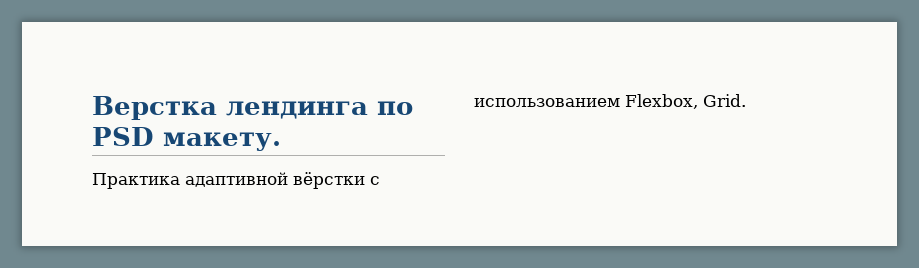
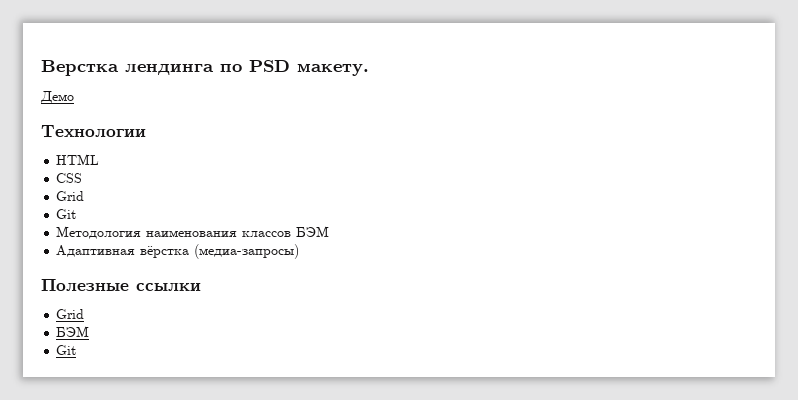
- Практика адаптивной вёрстки с использованием Flexbox, Grid.
+ Демо
+ Технологии
+ HTML
+ CSS
+ Grid
+ Git
+ Методология наименования классов БЭМ
+ Адаптивная вёрстка (медиа-запросы)
+ Полезные ссылки
+ Grid
+ БЭМ
+ Git

